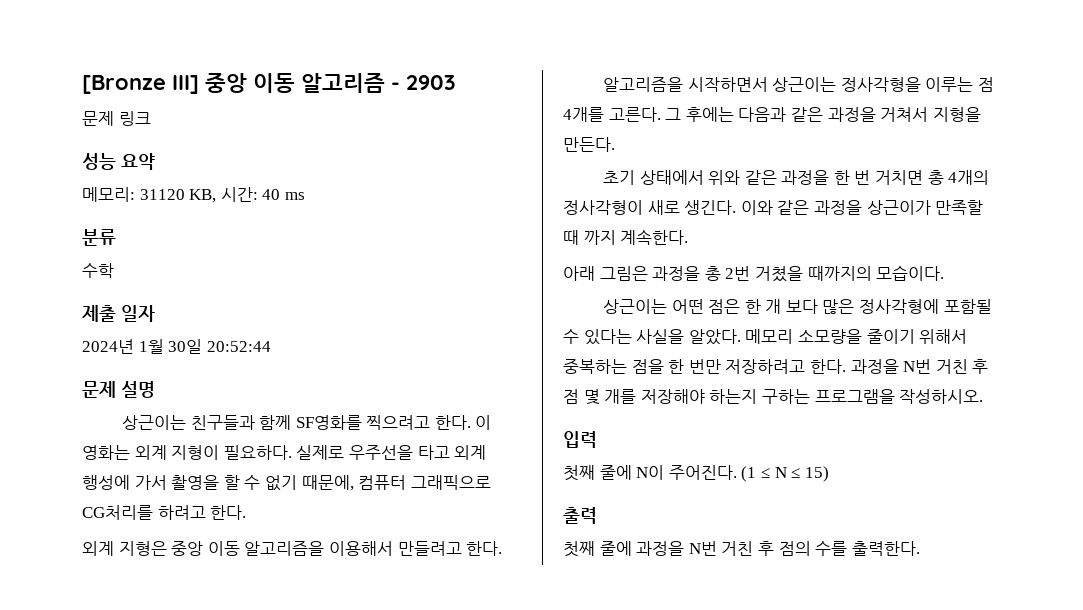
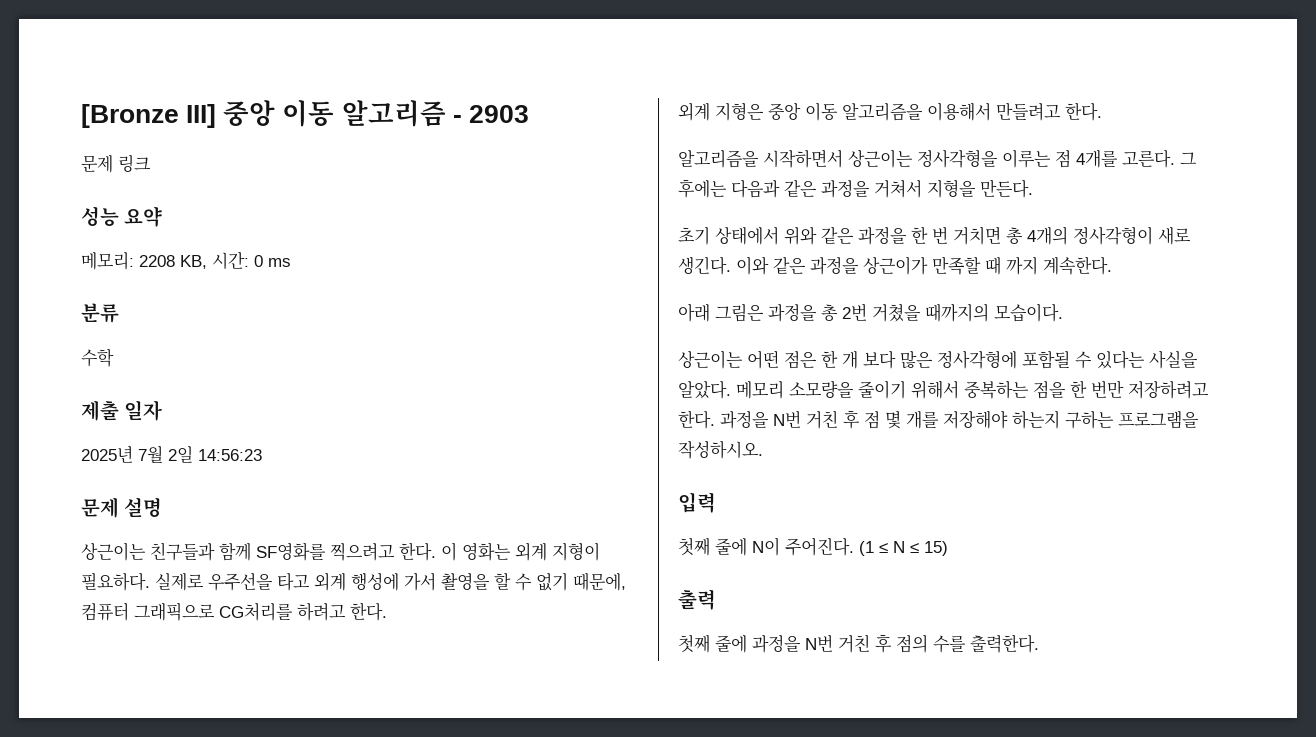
- 메모리: 31120 KB, 시간: 40 ms
+ 메모리: 2208 KB, 시간: 0 ms
- 2024년 1월 30일 20:52:44
+ 2025년 7월 2일 14:56:23

